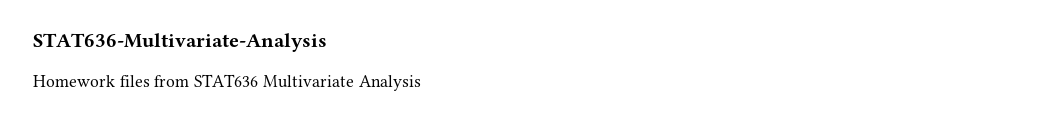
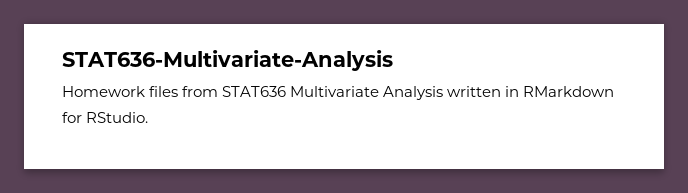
- Homework files from STAT636 Multivariate Analysis
+ Homework files from STAT636 Multivariate Analysis written in RMarkdown for RStudio.

